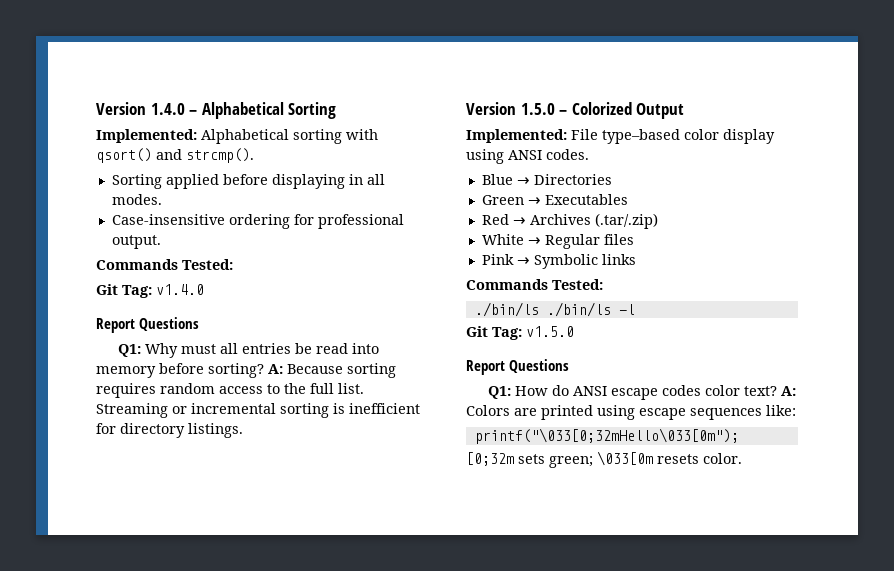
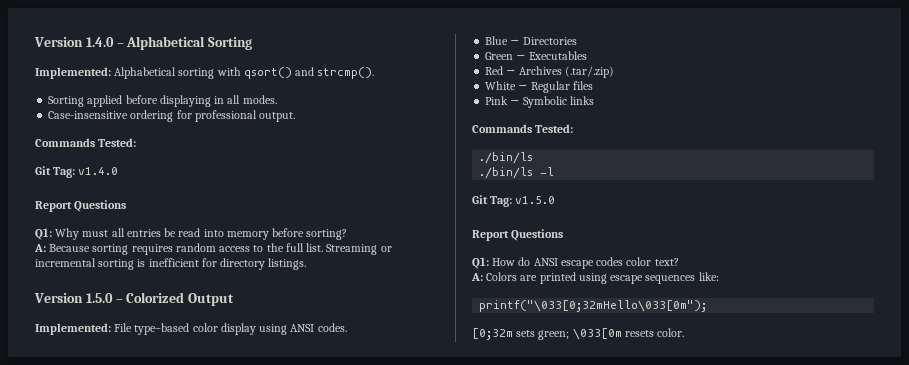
- Q1: Why must all entries be read into memory before sorting? A: Because sorting requires random access to the full list.
+ Q1: Why must all entries be read into memory before sorting?
+ A: Because sorting requires random access to the full list.
  Pink → Symbolic links
  Commands Tested:
- ./bin/ls ./bin/ls -l
+ ./bin/ls
+ ./bin/ls -l
- Q1: How do ANSI escape codes color text? A: Colors are printed using escape sequences like:
+ Q1: How do ANSI escape codes color text?
+ A: Colors are printed using escape sequences like:

